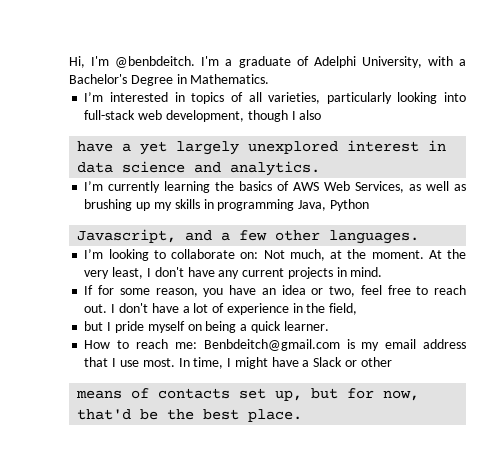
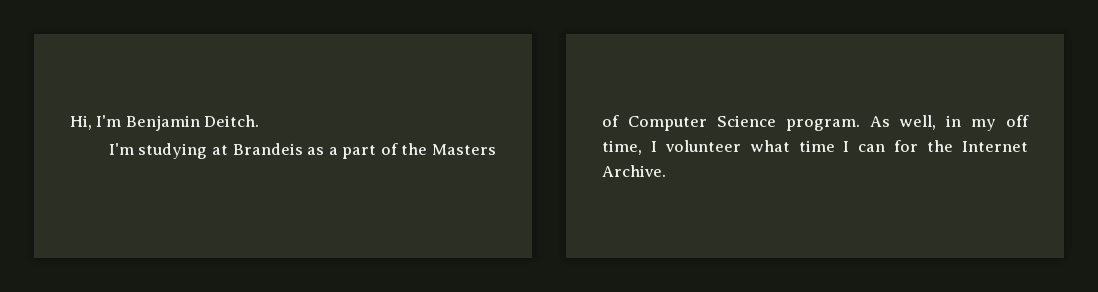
- Hi, I'm @benbdeitch. I'm a graduate of Adelphi University, with a Bachelor's Degree in Mathematics.
- I’m interested in topics of all varieties, particularly looking into full-stack web development, though I also
- have a yet largely unexplored interest in data science and analytics.
- I’m currently learning the basics of AWS Web Services, as well as brushing up my skills in programming Java, Python
- Javascript, and a few other languages.
- I’m looking to collaborate on: Not much, at the moment. At the very least, I don't have any current projects in mind.
- If for some reason, you have an idea or two, feel free to reach out. I don't have a lot of experience in the field,
- but I pride myself on being a quick learner.
- How to reach me: Benbdeitch@gmail.com is my email address that I use most. In time, I might have a Slack or other
- means of contacts set up, but for now, that'd be the best place.
+ Hi, I'm Benjamin Deitch.
+ I'm studying at Brandeis as a part of the Masters of Computer Science program. As well, in my off time, I volunteer what time I can for the Internet Archive.

